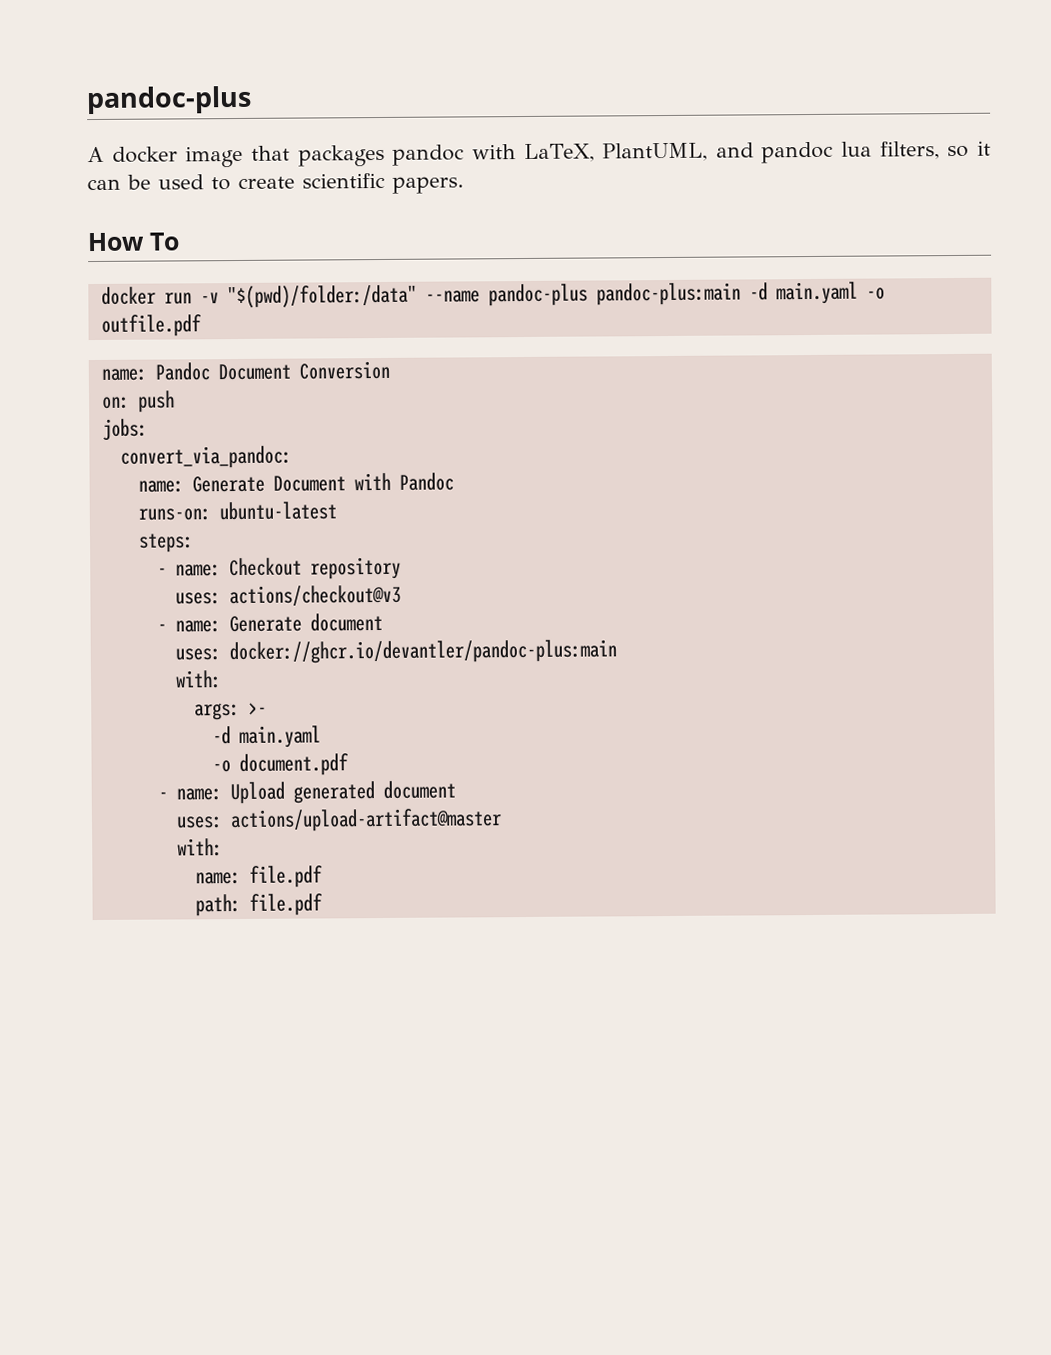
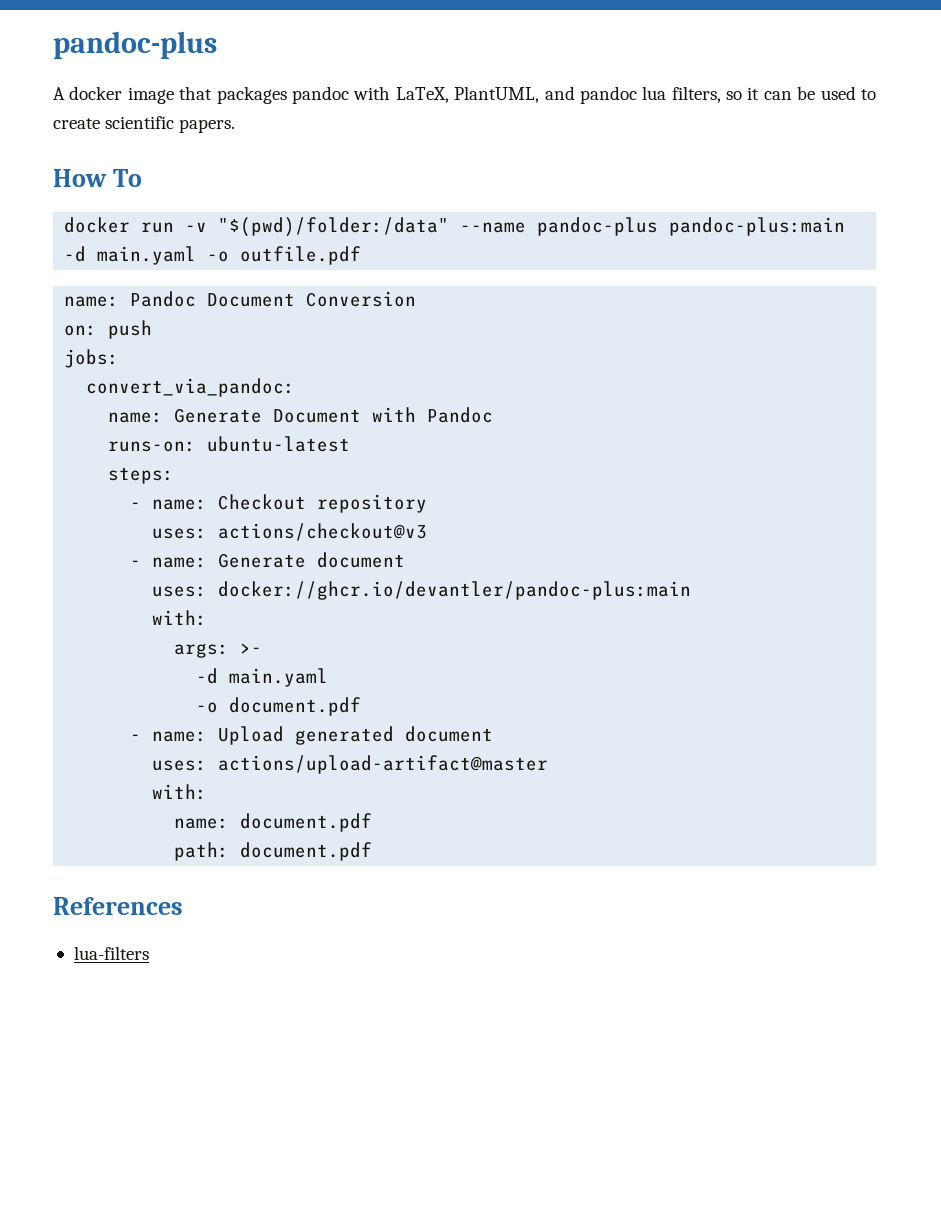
- name: file.pdf
+ name: document.pdf
- path: file.pdf
+ path: document.pdf
+ References
+ lua-filters

